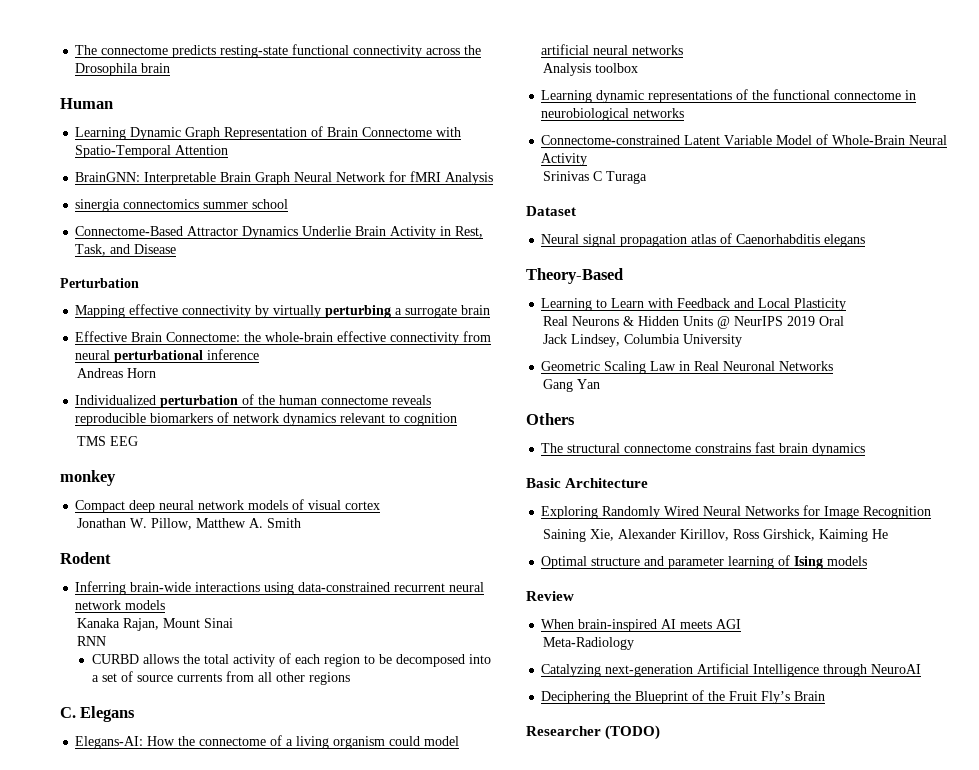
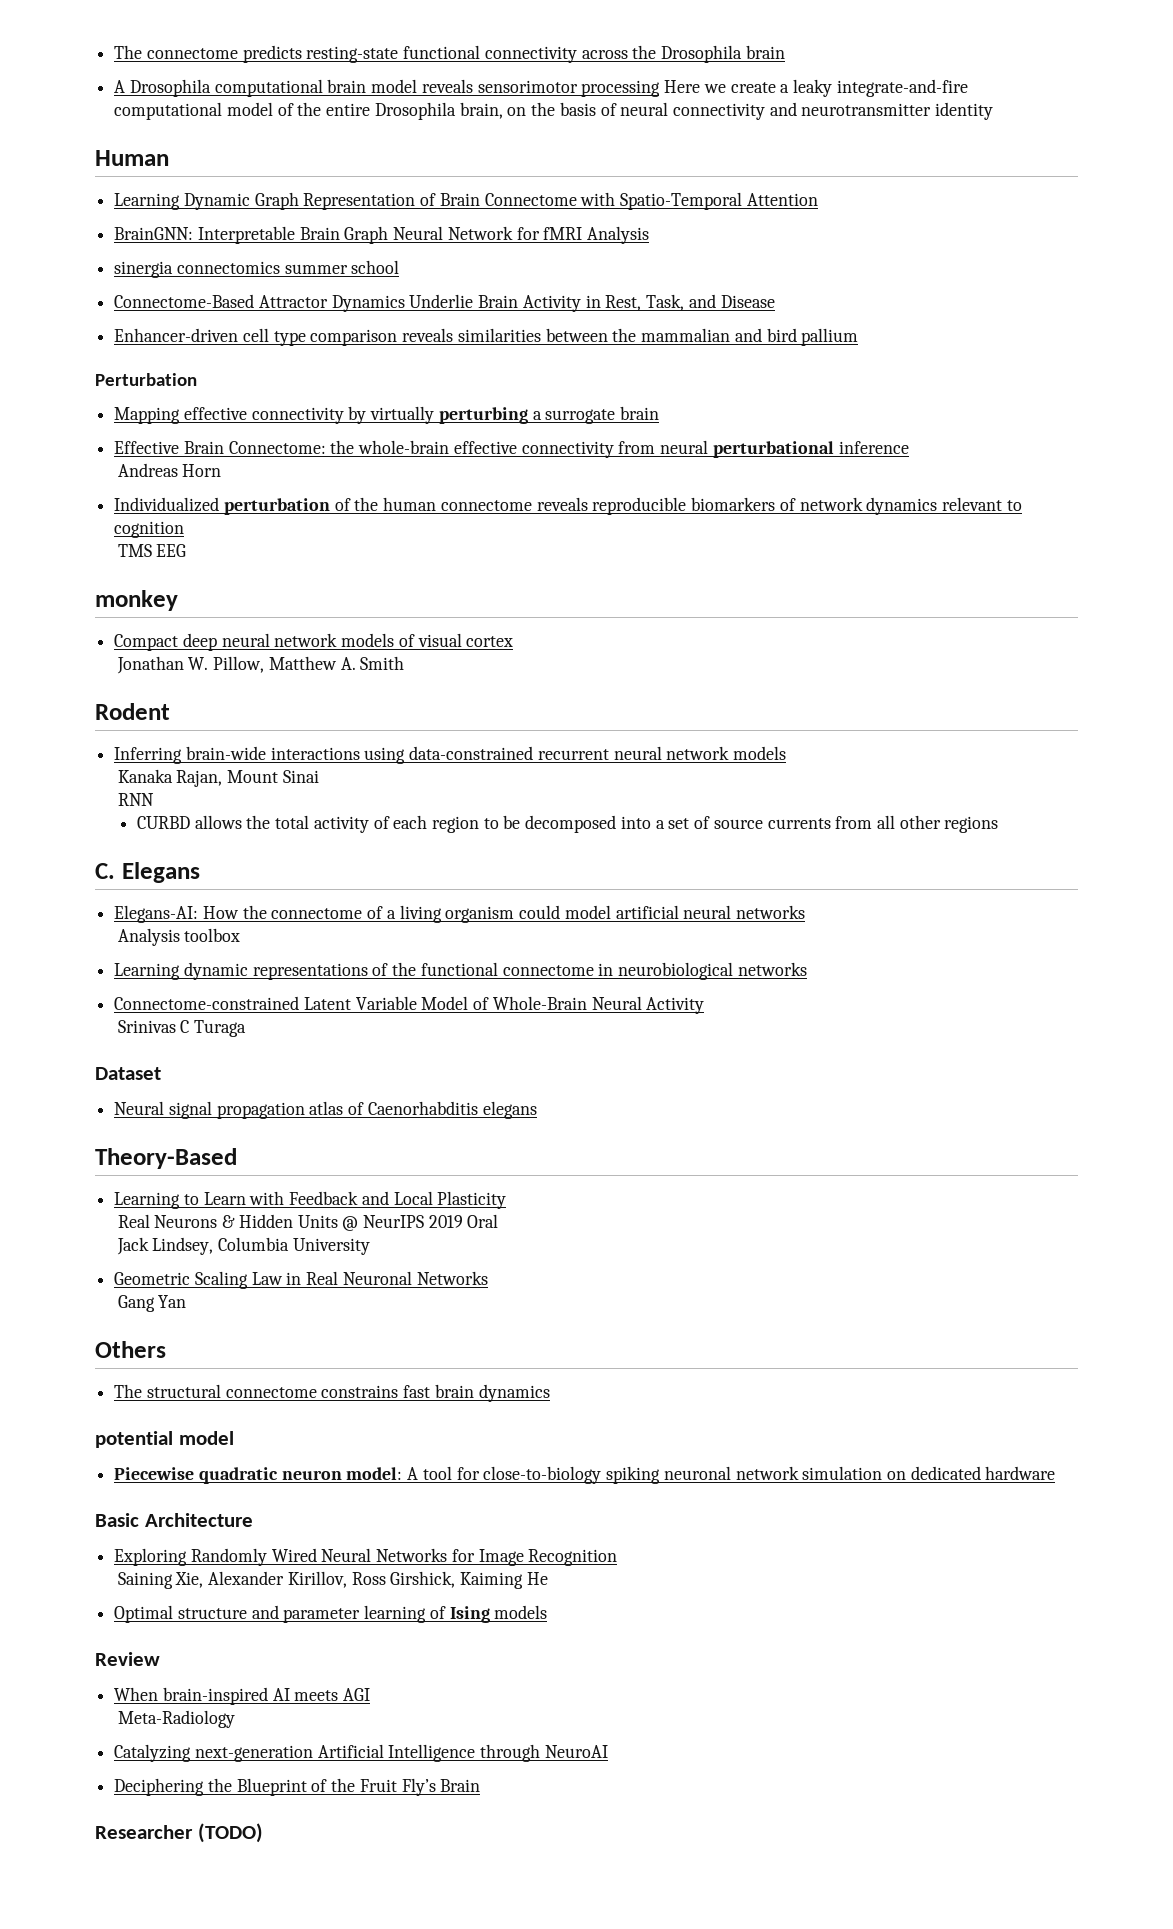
+ A Drosophila computational brain model reveals sensorimotor processing Here we create a leaky integrate-and-fire computational model of the entire Drosophila brain, on the basis of neural connectivity and neurotransmitter identity
+ Enhancer-driven cell type comparison reveals similarities between the mammalian and bird pallium
+ potential model
+ Piecewise quadratic neuron model: A tool for close-to-biology spiking neuronal network simulation on dedicated hardware

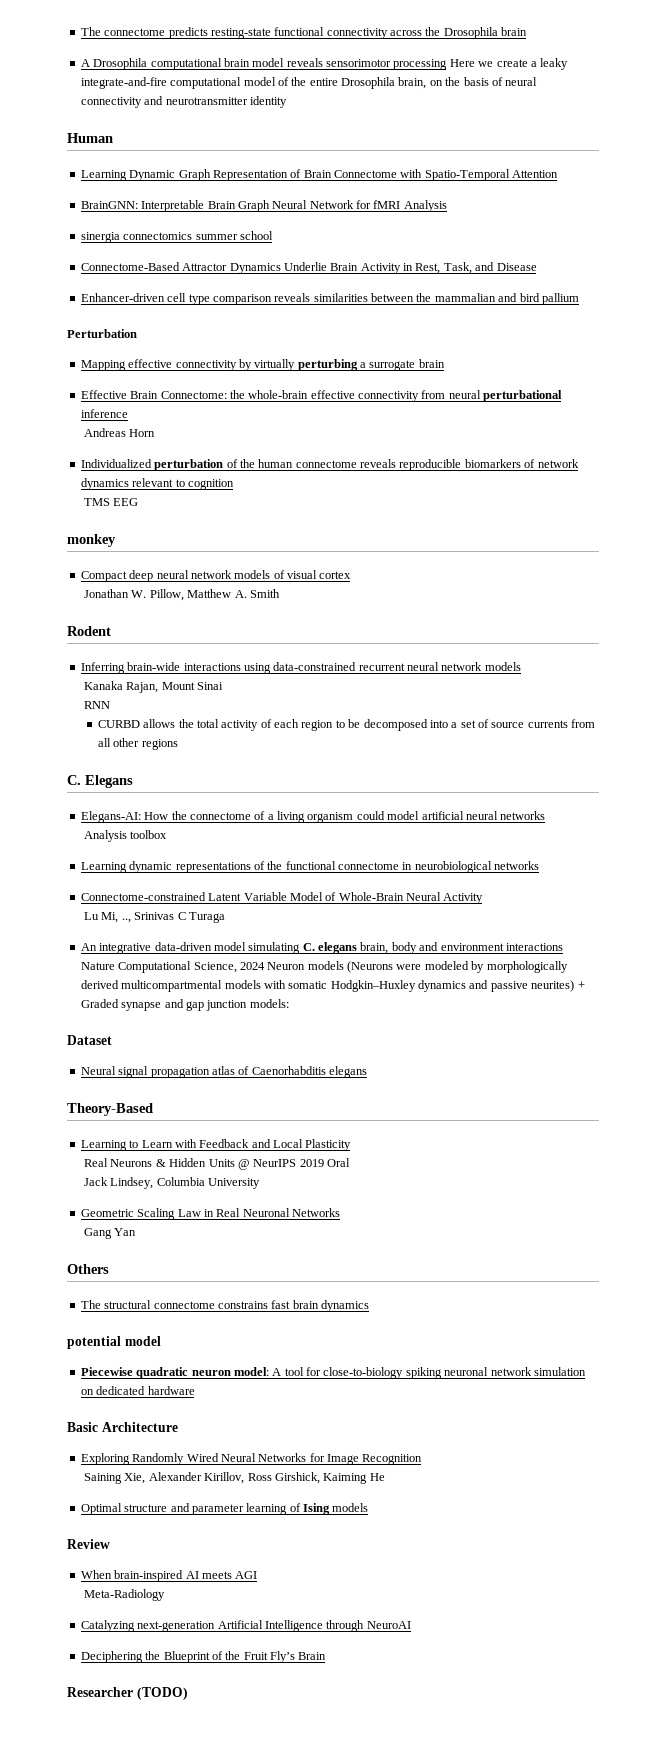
- Srinivas C Turaga
+ Lu Mi, .., Srinivas C Turaga
+ An integrative data-driven model simulating C. elegans brain, body and environment interactions Nature Computational Science, 2024 Neuron models (Neurons were modeled by morphologically derived multicompartmental models with somatic Hodgkin–Huxley dynamics and passive neurites) + Graded synapse and gap junction models:

